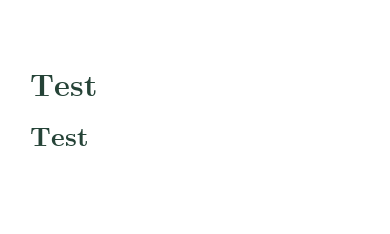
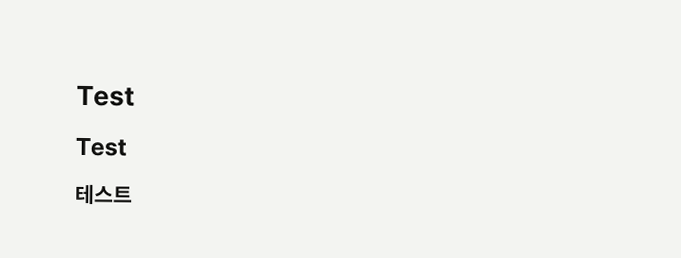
+ 테스트

